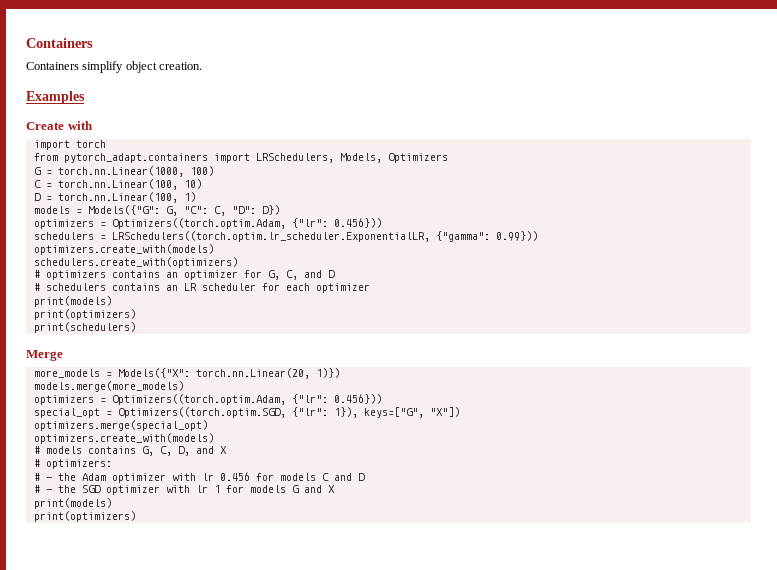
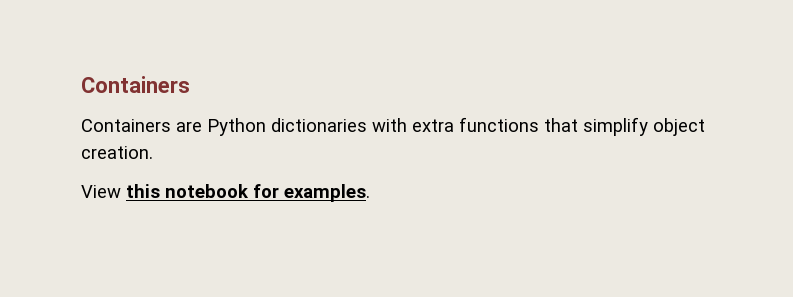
- Containers simplify object creation.
- Examples
- Create with
- import torch
- from pytorch_adapt.containers import LRSchedulers, Models, Optimizers
- G = torch.nn.Linear(1000, 100)
- C = torch.nn.Linear(100, 10)
- D = torch.nn.Linear(100, 1)
- models = Models({"G": G, "C": C, "D": D})
- optimizers = Optimizers((torch.optim.Adam, {"lr": 0.456}))
- schedulers = LRSchedulers((torch.optim.lr_scheduler.ExponentialLR, {"gamma": 0.99}))
- optimizers.create_with(models)
- schedulers.create_with(optimizers)
- # optimizers contains an optimizer for G, C, and D
- # schedulers contains an LR scheduler for each optimizer
- print(models)
- print(optimizers)
- print(schedulers)
- Merge
- more_models = Models({"X": torch.nn.Linear(20, 1)})
- models.merge(more_models)
- optimizers = Optimizers((torch.optim.Adam, {"lr": 0.456}))
- special_opt = Optimizers((torch.optim.SGD, {"lr": 1}), keys=["G", "X"])
- optimizers.merge(special_opt)
- optimizers.create_with(models)
- # models contains G, C, D, and X
- # optimizers:
- # - the Adam optimizer with lr 0.456 for models C and D
- # - the SGD optimizer with lr 1 for models G and X
- print(models)
- print(optimizers)
+ Containers are Python dictionaries with extra functions that simplify object creation.
+ View this notebook for examples.

